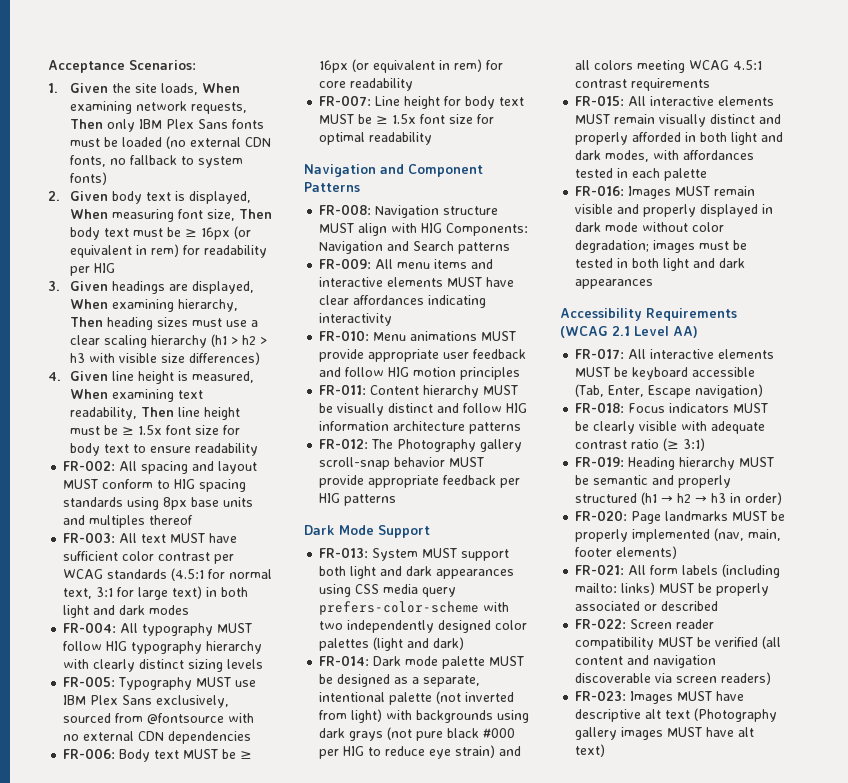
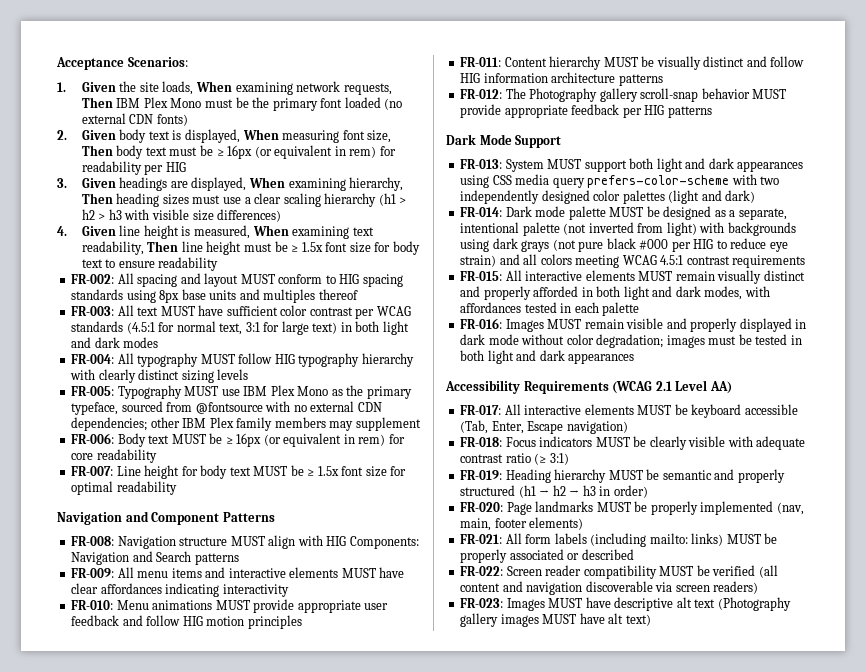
- 1. Given the site loads, When examining network requests, Then only IBM Plex Sans fonts must be loaded (no external CDN fonts, no fallback to system fonts)
+ 1. Given the site loads, When examining network requests, Then IBM Plex Mono must be the primary font loaded (no external CDN fonts)
- FR-005: Typography MUST use IBM Plex Sans exclusively, sourced from @fontsource with no external CDN dependencies
+ FR-005: Typography MUST use IBM Plex Mono as the primary typeface, sourced from @fontsource with no external CDN dependencies; other IBM Plex family members may supplement

